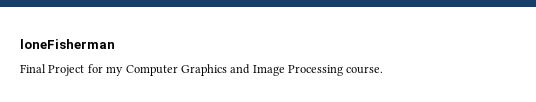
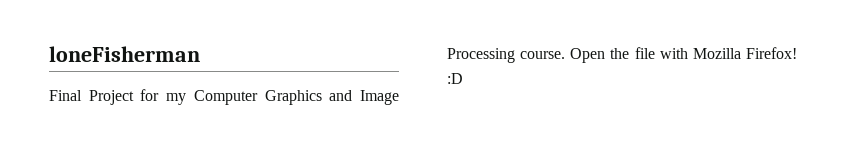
+ Open the file with Mozilla Firefox! :D

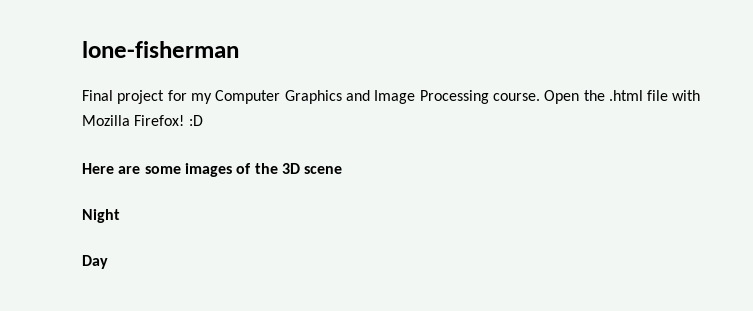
- loneFisherman
+ lone-fisherman
- Final Project for my Computer Graphics and Image Processing course.
+ Final project for my Computer Graphics and Image Processing course.
- Open the file with Mozilla Firefox! :D
+ Open the .html file with Mozilla Firefox! :D
+ Here are some images of the 3D scene
+ Night
+ Day

